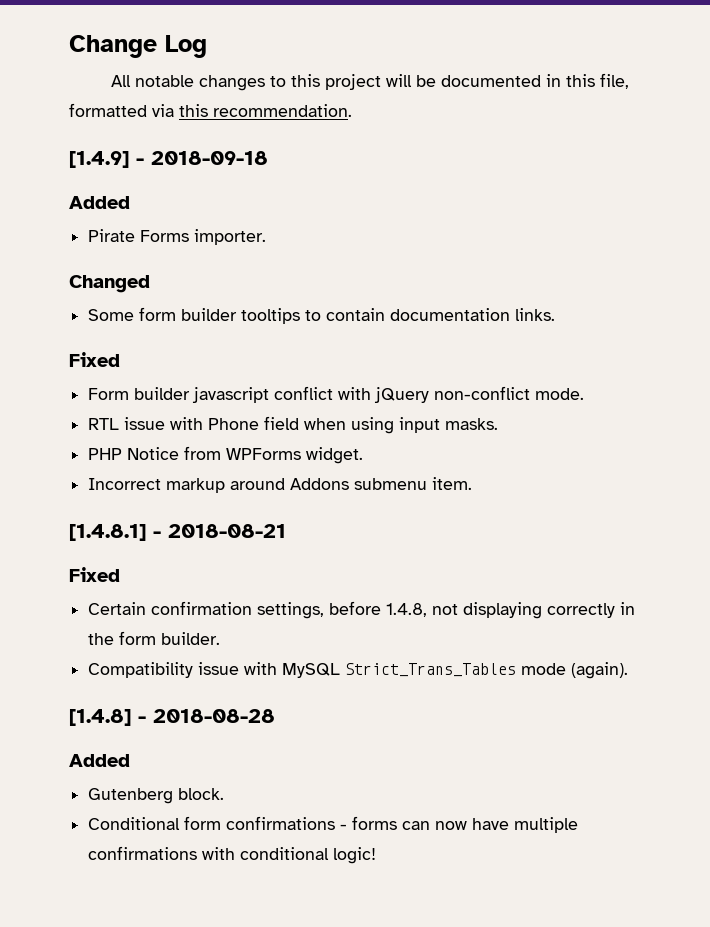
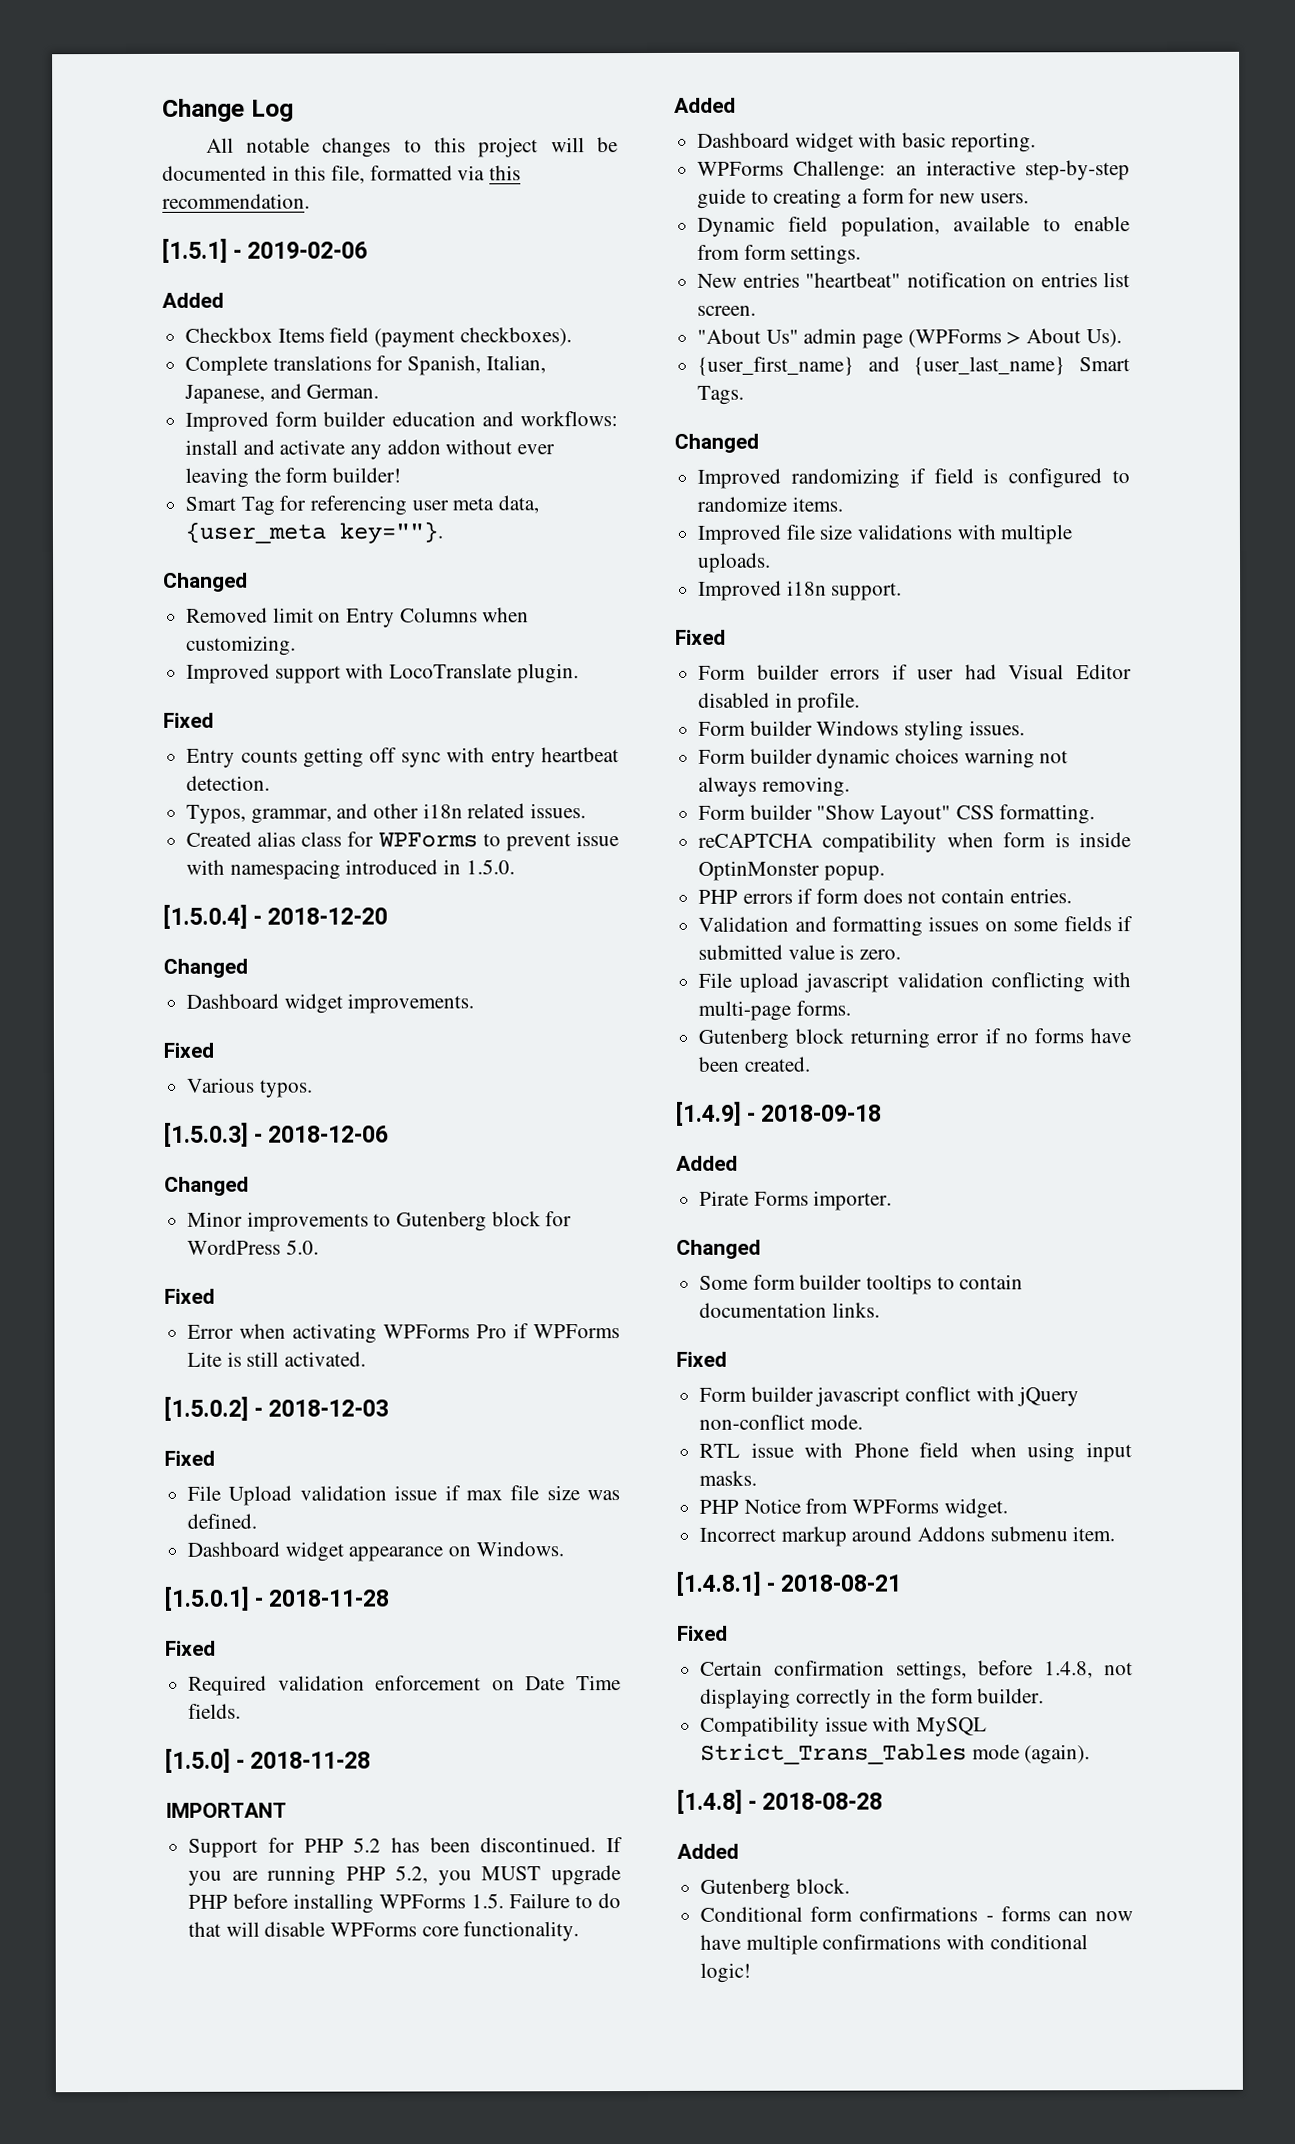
+ [1.5.1] - 2019-02-06
+ Added
+ Checkbox Items field (payment checkboxes).
+ Complete translations for Spanish, Italian, Japanese, and German.
+ Improved form builder education and workflows: install and activate any addon without ever leaving the form builder!
+ Smart Tag for referencing user meta data, {user_meta key=""}.
+ Changed
+ Removed limit on Entry Columns when customizing.
+ Improved support with LocoTranslate plugin.
+ Fixed
+ Entry counts getting off sync with entry heartbeat detection.
+ Typos, grammar, and other i18n related issues.
+ Created alias class for WPForms to prevent issue with namespacing introduced in 1.5.0.
+ [1.5.0.4] - 2018-12-20
+ Changed
+ Dashboard widget improvements.
+ Fixed
+ Various typos.
+ [1.5.0.3] - 2018-12-06
+ Changed
+ Minor improvements to Gutenberg block for WordPress 5.0.
+ Fixed
+ Error when activating WPForms Pro if WPForms Lite is still activated.
+ [1.5.0.2] - 2018-12-03
+ Fixed
+ File Upload validation issue if max file size was defined.
+ Dashboard widget appearance on Windows.
+ [1.5.0.1] - 2018-11-28
+ Fixed
+ Required validation enforcement on Date Time fields.
+ [1.5.0] - 2018-11-28
+ IMPORTANT
+ Support for PHP 5.2 has been discontinued. If you are running PHP 5.2, you MUST upgrade PHP before installing WPForms 1.5. Failure to do that will disable WPForms core functionality.
+ Added
+ Dashboard widget with basic reporting.
+ WPForms Challenge: an interactive step-by-step guide to creating a form for new users.
+ Dynamic field population, available to enable from form settings.
+ New entries "heartbeat" notification on entries list screen.
+ "About Us" admin page (WPForms > About Us).
+ {user_first_name} and {user_last_name} Smart Tags.
+ Changed
+ Improved randomizing if field is configured to randomize items.
+ Improved file size validations with multiple uploads.
+ Improved i18n support.
+ Fixed
+ Form builder errors if user had Visual Editor disabled in profile.
+ Form builder Windows styling issues.
+ Form builder dynamic choices warning not always removing.
+ Form builder "Show Layout" CSS formatting.
+ reCAPTCHA compatibility when form is inside OptinMonster popup.
+ PHP errors if form does not contain entries.
+ Validation and formatting issues on some fields if submitted value is zero.
+ File upload javascript validation conflicting with multi-page forms.
+ Gutenberg block returning error if no forms have been created.

